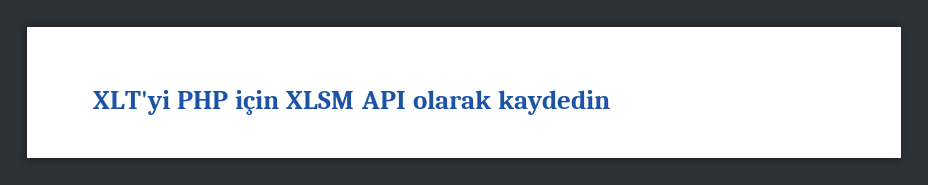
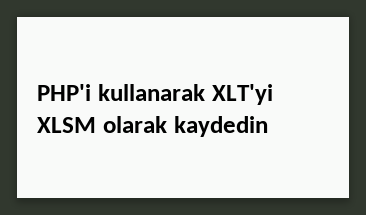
- XLT'yi PHP için XLSM API olarak kaydedin
+ PHP'i kullanarak XLT'yi XLSM olarak kaydedin

